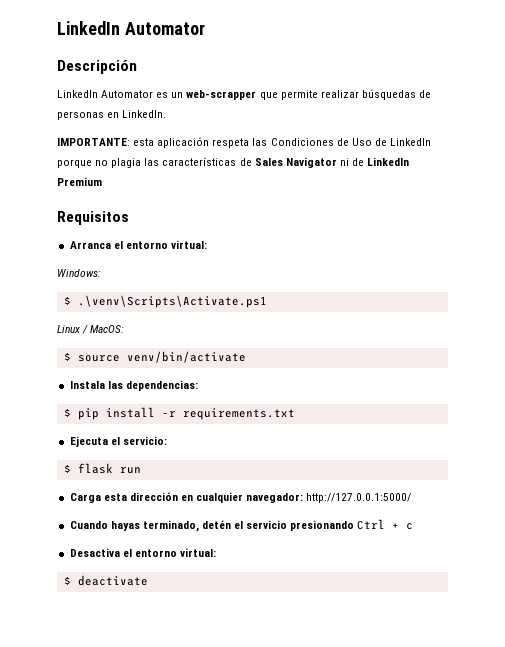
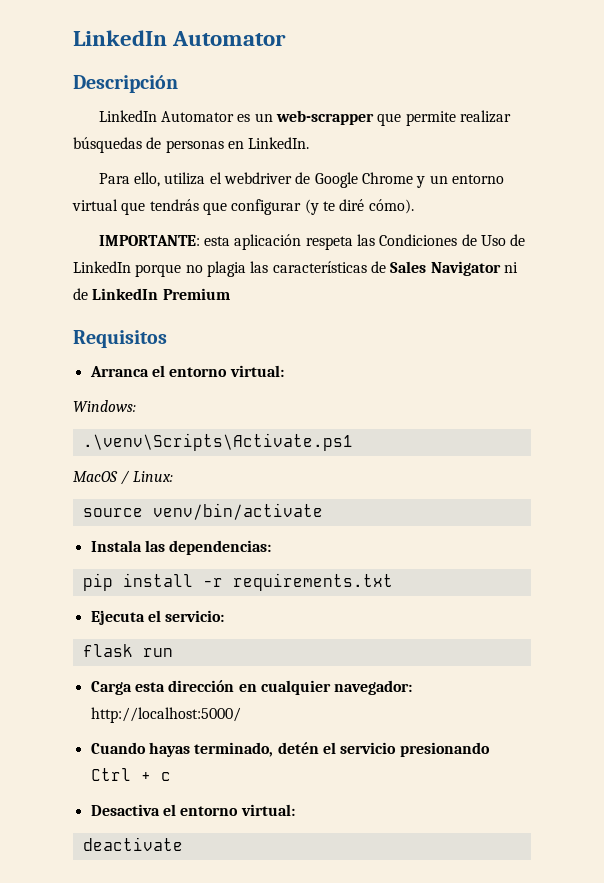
+ Para ello, utiliza el webdriver de Google Chrome y un entorno virtual que tendrás que configurar (y te diré cómo).
- $ .\venv\Scripts\Activate.ps1
+ .\venv\Scripts\Activate.ps1
- Linux / MacOS:
- $ source venv/bin/activate
+ MacOS / Linux:
+ source venv/bin/activate
- $ pip install -r requirements.txt
+ pip install -r requirements.txt
- $ flask run
+ flask run
- Carga esta dirección en cualquier navegador: http://127.0.0.1:5000/
+ Carga esta dirección en cualquier navegador: http://localhost:5000/
- $ deactivate
+ deactivate

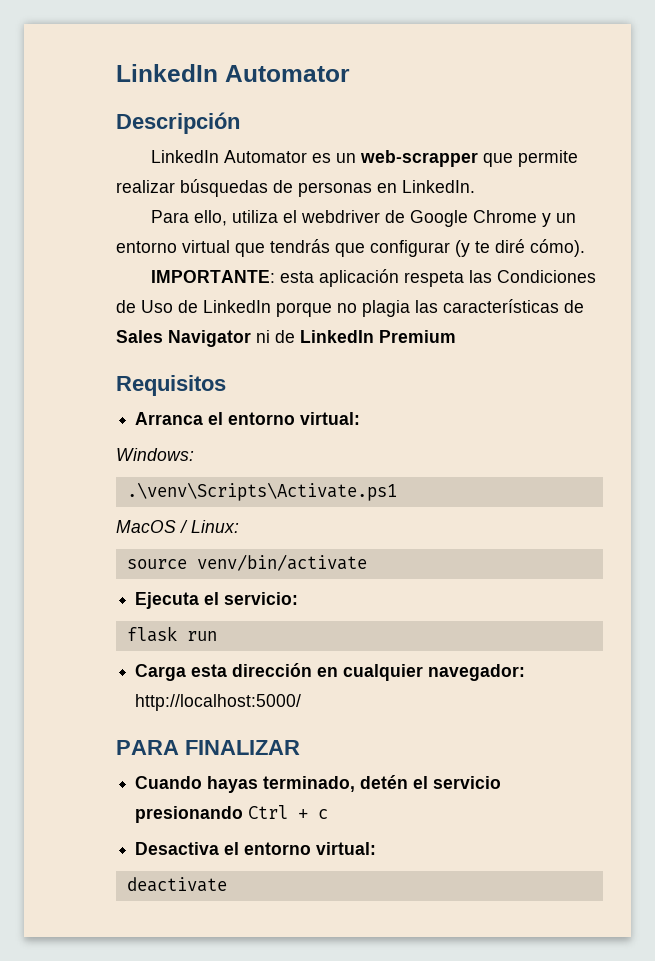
- Instala las dependencias:
- pip install -r requirements.txt
+ PARA FINALIZAR

